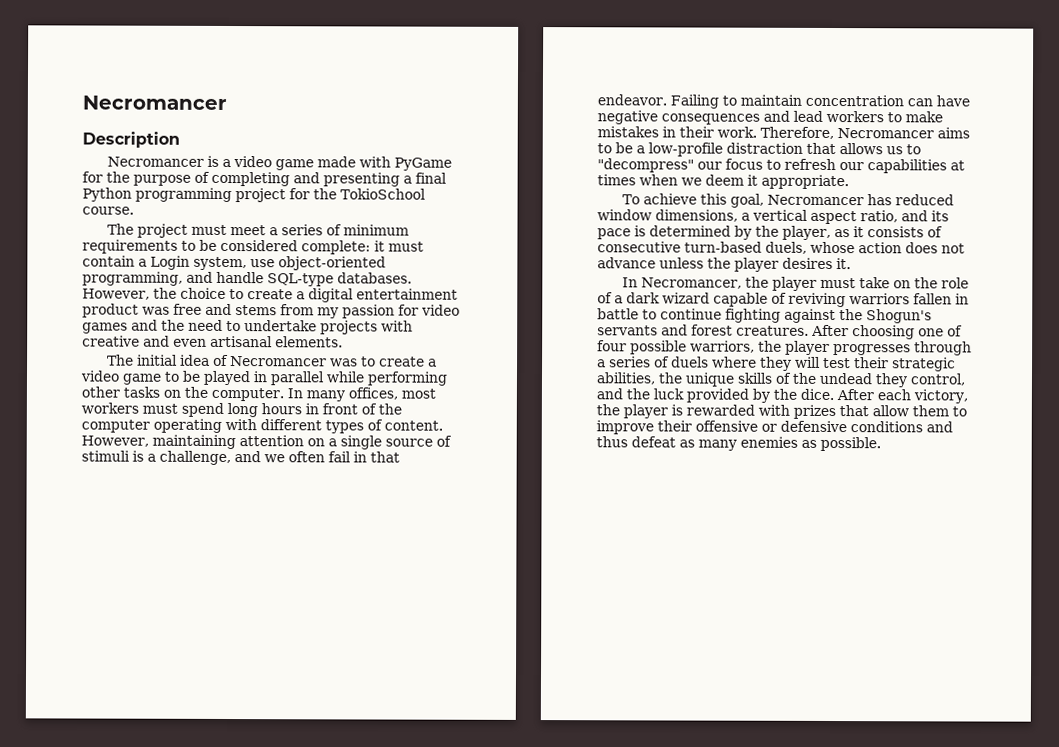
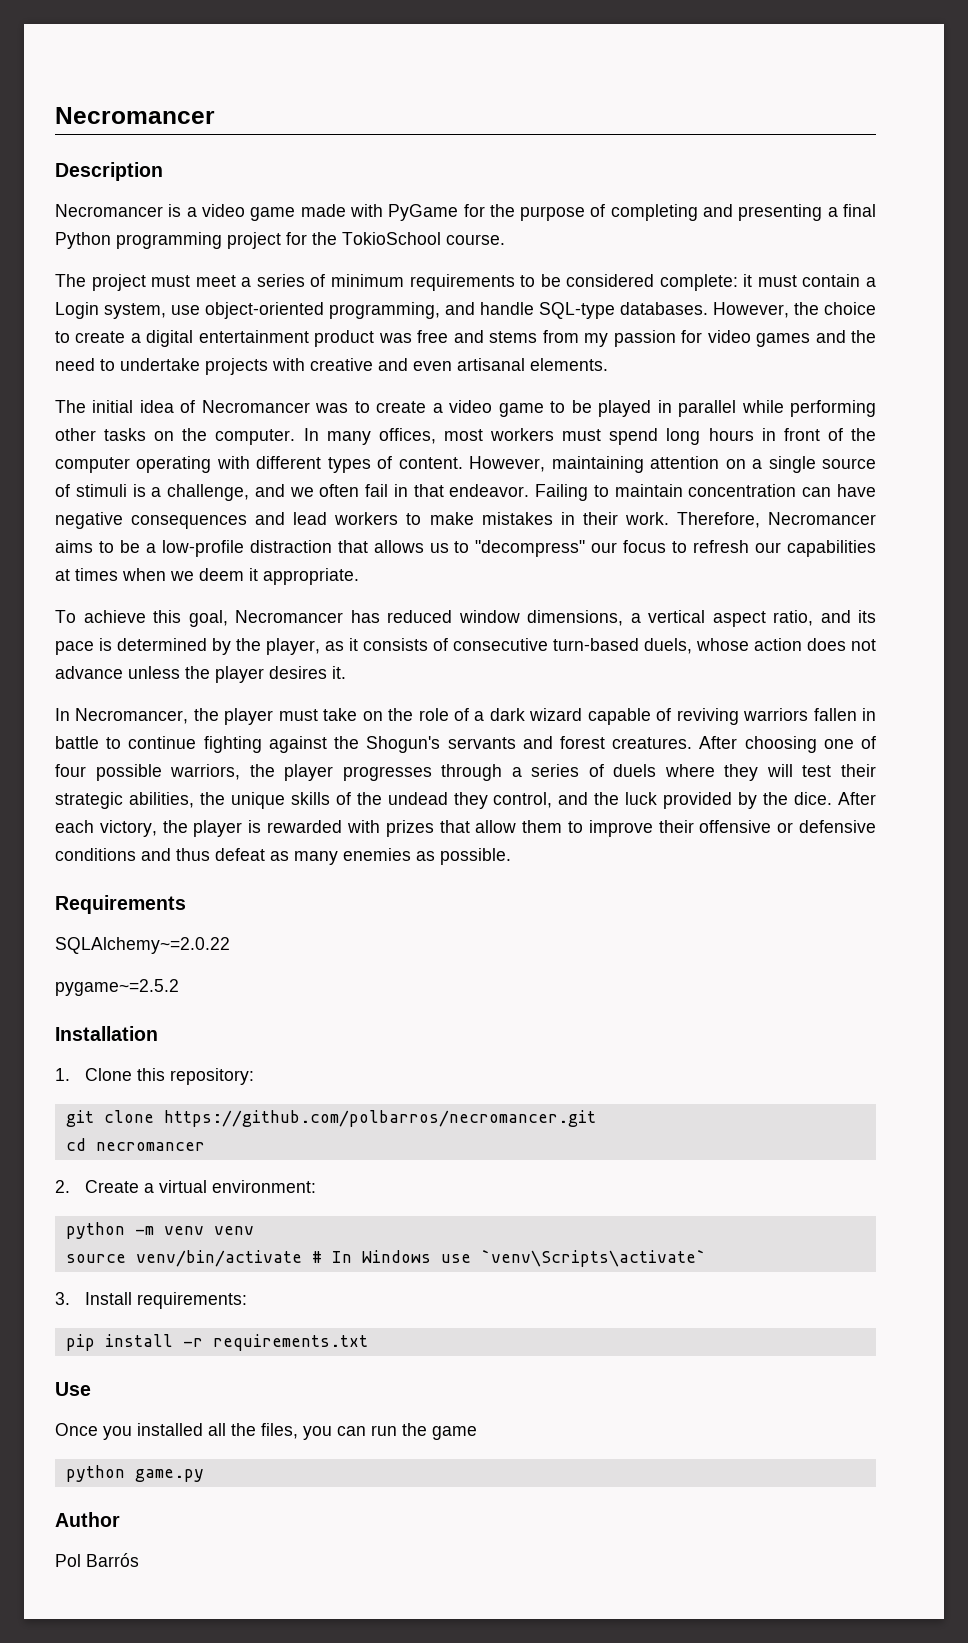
+ Requirements
+ SQLAlchemy~=2.0.22
+ pygame~=2.5.2
+ Installation
+ 1. Clone this repository:
+ git clone https://github.com/polbarros/necromancer.git
+ cd necromancer
+ 2. Create a virtual environment:
+ python -m venv venv
+ source venv/bin/activate # In Windows use `venv\Scripts\activate`
+ 3. Install requirements:
+ pip install -r requirements.txt
+ Use
+ Once you installed all the files, you can run the game
+ python game.py
+ Author
+ Pol Barrós

